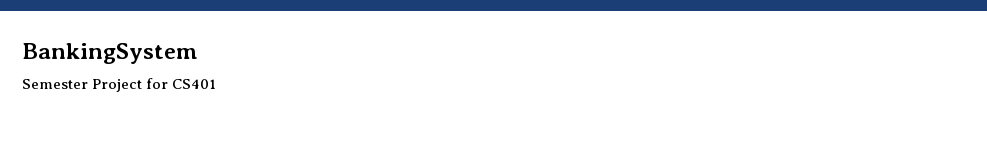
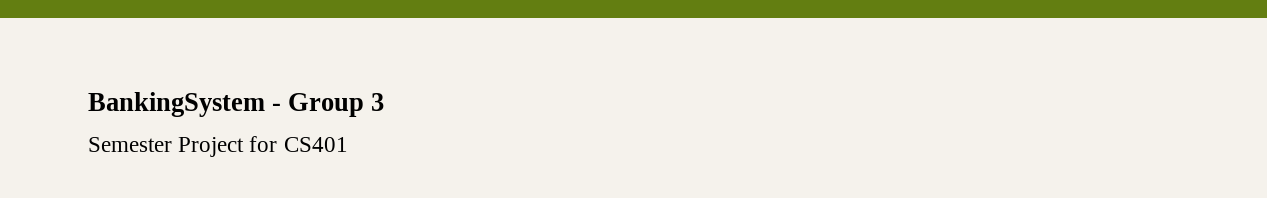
- BankingSystem
+ BankingSystem - Group 3

